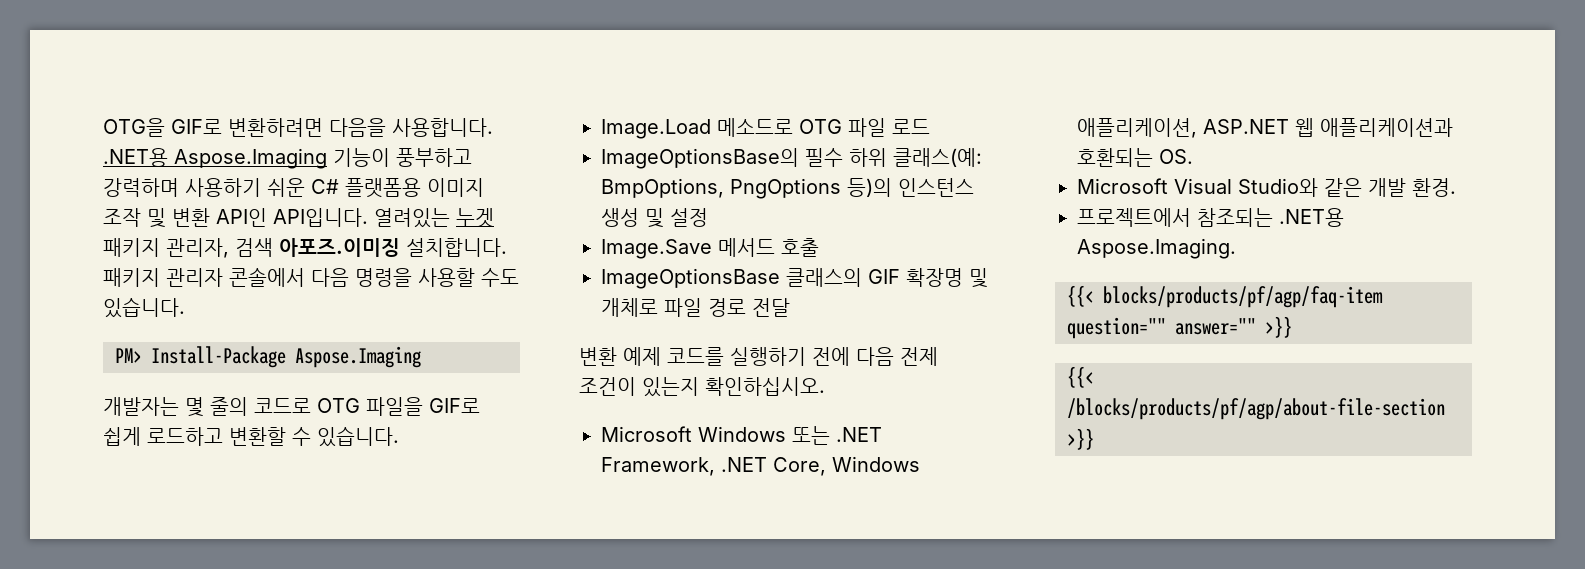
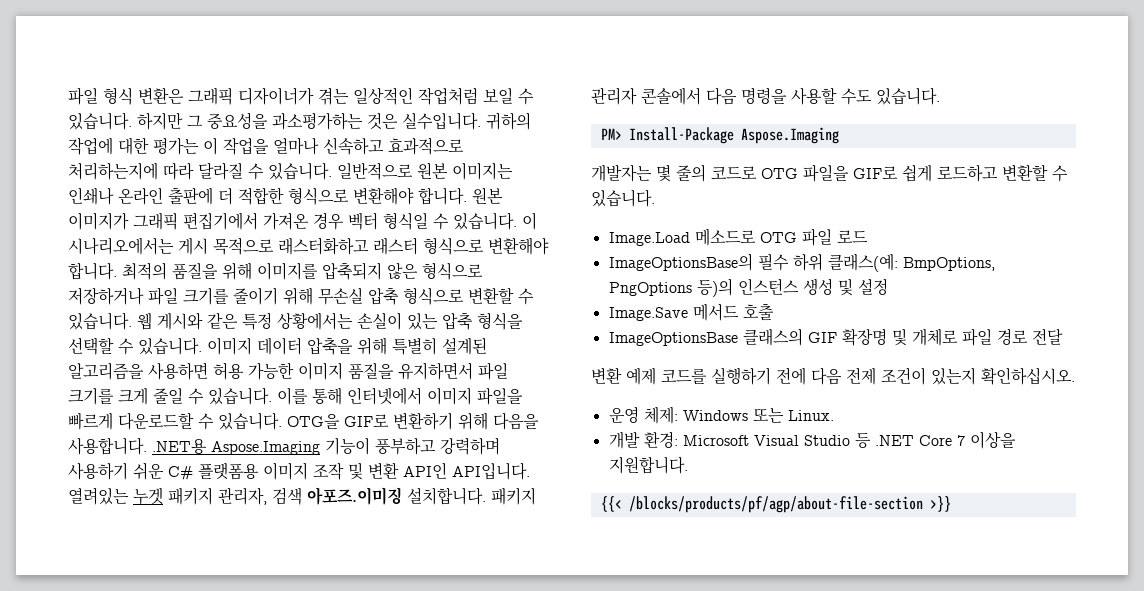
- OTG을 GIF로 변환하려면 다음을 사용합니다. .NET용 Aspose.Imaging 기능이 풍부하고 강력하며 사용하기 쉬운 C# 플랫폼용 이미지 조작 및 변환 API인 API입니다.
+ 파일 형식 변환은 그래픽 디자이너가 겪는 일상적인 작업처럼 보일 수 있습니다. 하지만 그 중요성을 과소평가하는 것은 실수입니다. 귀하의 작업에 대한 평가는 이 작업을 얼마나 신속하고 효과적으로 처리하는지에 따라 달라질 수 있습니다. 일반적으로 원본 이미지는 인쇄나 온라인 출판에 더 적합한 형식으로 변환해야 합니다. 원본 이미지가 그래픽 편집기에서 가져온 경우 벡터 형식일 수 있습니다. 이 시나리오에서는 게시 목적으로 래스터화하고 래스터 형식으로 변환해야 합니다. 최적의 품질을 위해 이미지를 압축되지 않은 형식으로 저장하거나 파일 크기를 줄이기 위해 무손실 압축 형식으로 변환할 수 있습니다. 웹 게시와 같은 특정 상황에서는 손실이 있는 압축 형식을 선택할 수 있습니다. 이미지 데이터 압축을 위해 특별히 설계된 알고리즘을 사용하면 허용 가능한 이미지 품질을 유지하면서 파일 크기를 크게 줄일 수 있습니다. 이를 통해 인터넷에서 이미지 파일을 빠르게 다운로드할 수 있습니다. OTG을 GIF로 변환하기 위해 다음을 사용합니다. .NET용 Aspose.Imaging 기능이 풍부하고 강력하며 사용하기 쉬운 C# 플랫폼용 이미지 조작 및 변환 API인 API입니다.
- Microsoft Windows 또는 .NET Framework, .NET Core, Windows 애플리케이션, ASP.NET 웹 애플리케이션과 호환되는 OS.
- Microsoft Visual Studio와 같은 개발 환경.
- 프로젝트에서 참조되는 .NET용 Aspose.Imaging.
- {{< blocks/products/pf/agp/faq-item question="" answer="" >}}
+ 운영 체제: Windows 또는 Linux.
+ 개발 환경: Microsoft Visual Studio 등 .NET Core 7 이상을 지원합니다.

